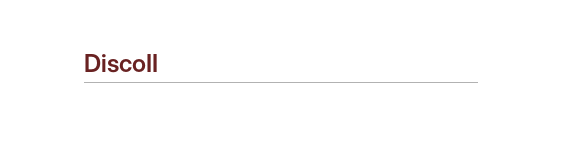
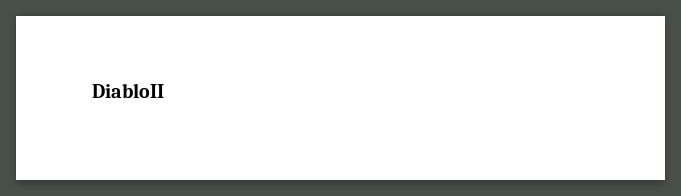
- DiscoII
+ DiabloII

